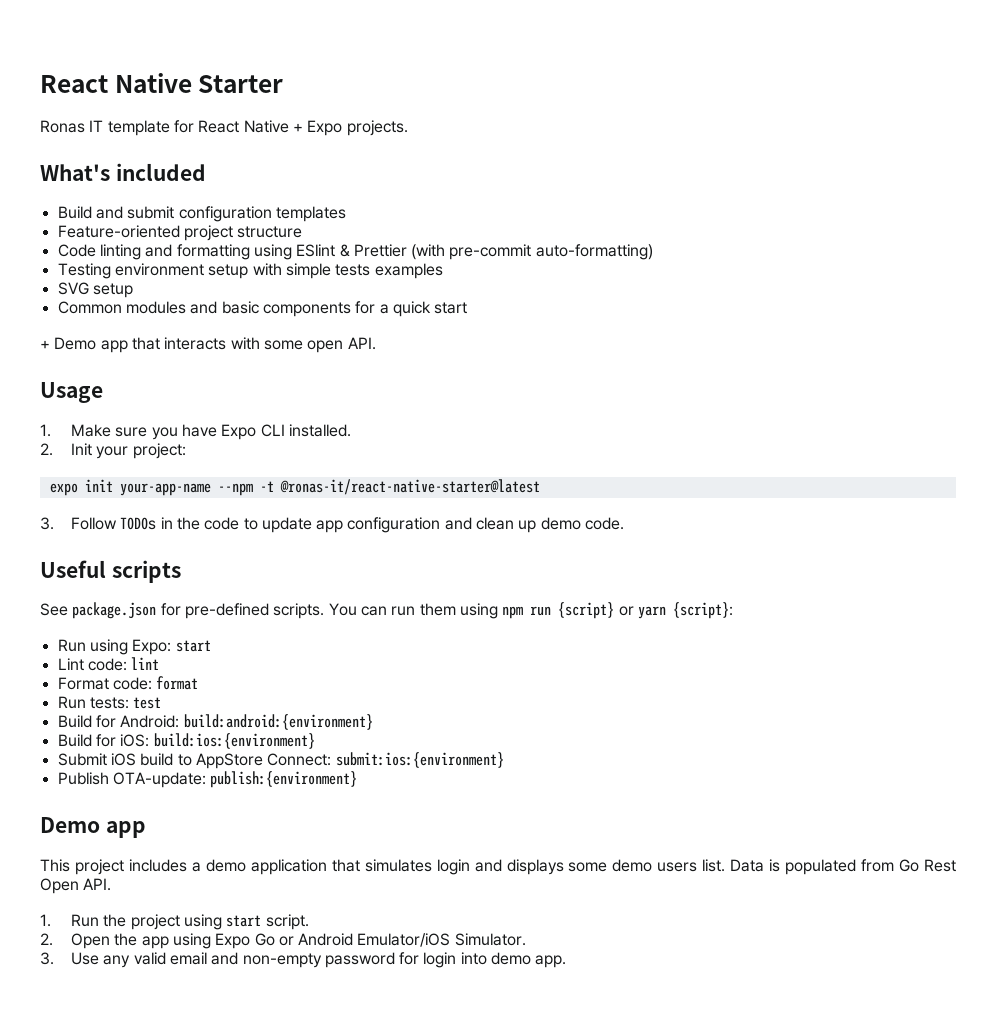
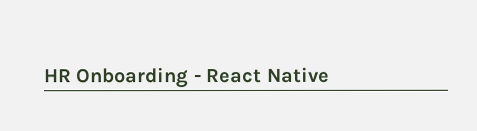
- React Native Starter
- Ronas IT template for React Native + Expo projects.
- What's included
- Build and submit configuration templates
- Feature-oriented project structure
- Code linting and formatting using ESlint & Prettier (with pre-commit auto-formatting)
- Testing environment setup with simple tests examples
- SVG setup
- Common modules and basic components for a quick start
- + Demo app that interacts with some open API.
- Usage
- 1. Make sure you have Expo CLI installed.
- 2. Init your project:
- expo init your-app-name --npm -t @ronas-it/react-native-starter@latest
- 3. Follow TODOs in the code to update app configuration and clean up demo code.
- Useful scripts
- See package.json for pre-defined scripts. You can run them using npm run {script} or yarn {script}:
- Run using Expo: start
- Lint code: lint
- Format code: format
- Run tests: test
- Build for Android: build:android:{environment}
- Build for iOS: build:ios:{environment}
- Submit iOS build to AppStore Connect: submit:ios:{environment}
- Publish OTA-update: publish:{environment}
- Demo app
- This project includes a demo application that simulates login and displays some demo users list. Data is populated from Go Rest Open API.
- 1. Run the project using start script.
- 2. Open the app using Expo Go or Android Emulator/iOS Simulator.
- 3. Use any valid email and non-empty password for login into demo app.
+ HR Onboarding - React Native

